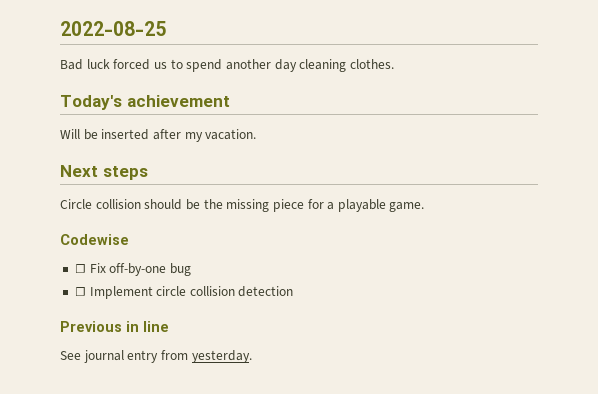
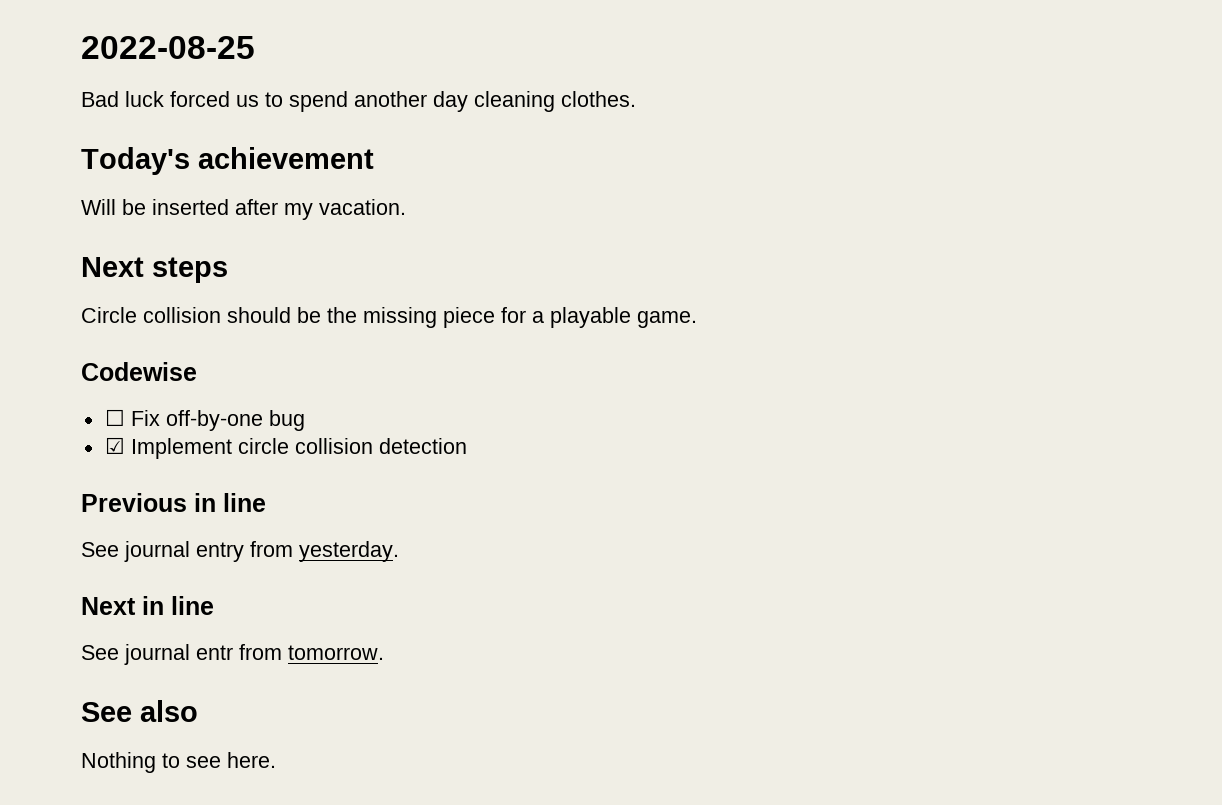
- ☐ Implement circle collision detection
+ ☑ Implement circle collision detection
+ Next in line
+ See journal entr from tomorrow.
+ See also
+ Nothing to see here.

